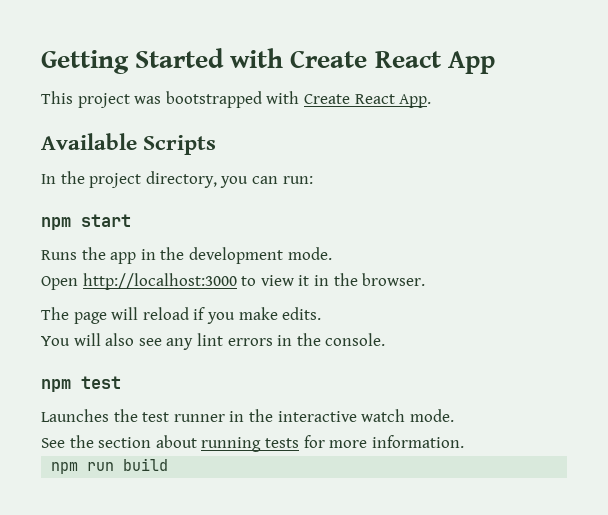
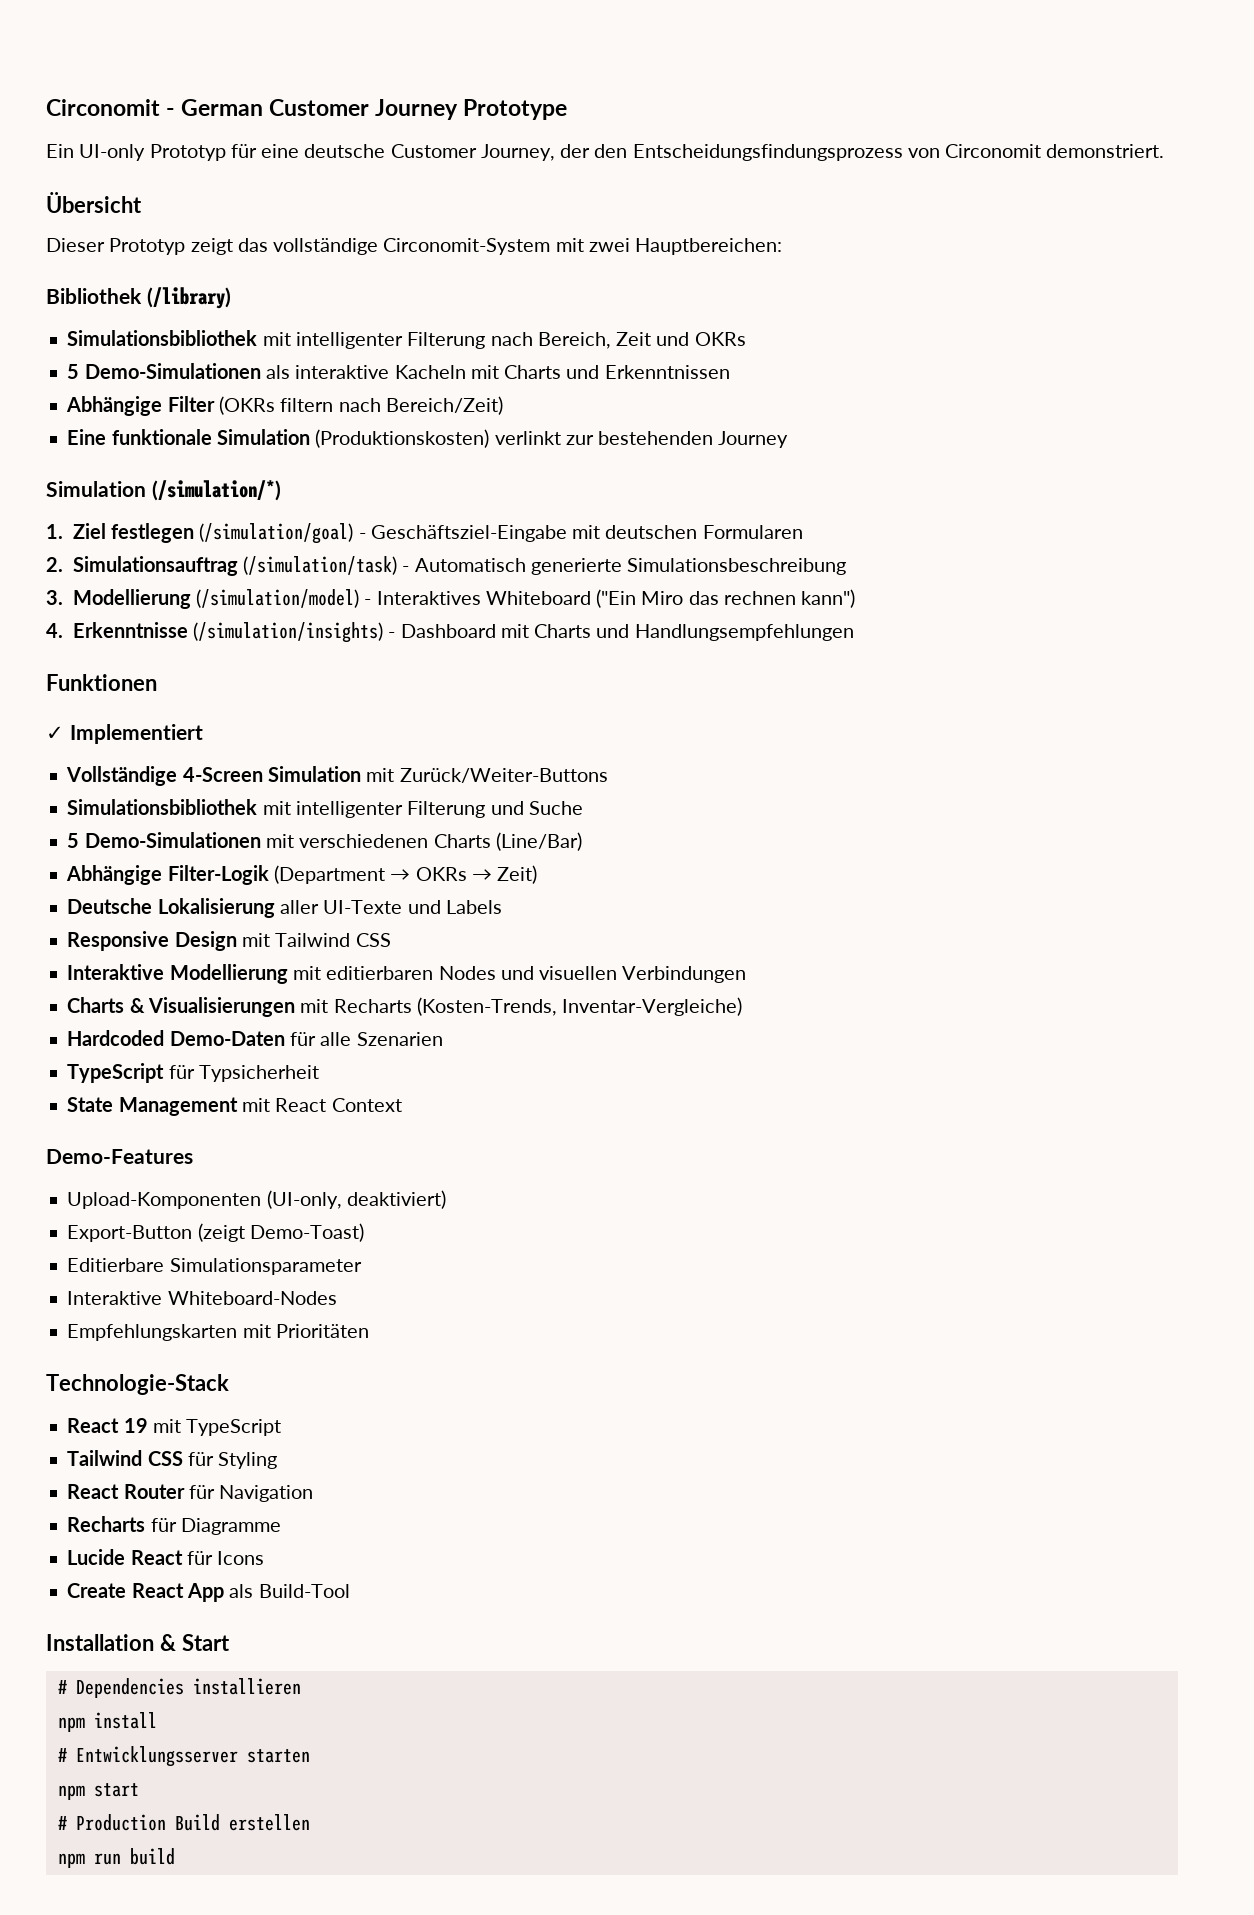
- Getting Started with Create React App
- This project was bootstrapped with Create React App.
- Available Scripts
- In the project directory, you can run:
+ Circonomit - German Customer Journey Prototype
+ Ein UI-only Prototyp für eine deutsche Customer Journey, der den Entscheidungsfindungsprozess von Circonomit demonstriert.
+ Übersicht
+ Dieser Prototyp zeigt das vollständige Circonomit-System mit zwei Hauptbereichen:
+ Bibliothek (/library)
+ Simulationsbibliothek mit intelligenter Filterung nach Bereich, Zeit und OKRs
+ 5 Demo-Simulationen als interaktive Kacheln mit Charts und Erkenntnissen
+ Abhängige Filter (OKRs filtern nach Bereich/Zeit)
+ Eine funktionale Simulation (Produktionskosten) verlinkt zur bestehenden Journey
+ Simulation (/simulation/*)
+ 1. Ziel festlegen (/simulation/goal) - Geschäftsziel-Eingabe mit deutschen Formularen
+ 2. Simulationsauftrag (/simulation/task) - Automatisch generierte Simulationsbeschreibung
+ 3. Modellierung (/simulation/model) - Interaktives Whiteboard ("Ein Miro das rechnen kann")
+ 4. Erkenntnisse (/simulation/insights) - Dashboard mit Charts und Handlungsempfehlungen
+ Funktionen
+ ✓ Implementiert
+ Vollständige 4-Screen Simulation mit Zurück/Weiter-Buttons
+ Simulationsbibliothek mit intelligenter Filterung und Suche
+ 5 Demo-Simulationen mit verschiedenen Charts (Line/Bar)
+ Abhängige Filter-Logik (Department → OKRs → Zeit)
+ Deutsche Lokalisierung aller UI-Texte und Labels
+ Responsive Design mit Tailwind CSS
+ Interaktive Modellierung mit editierbaren Nodes und visuellen Verbindungen
+ Charts & Visualisierungen mit Recharts (Kosten-Trends, Inventar-Vergleiche)
+ Hardcoded Demo-Daten für alle Szenarien
+ TypeScript für Typsicherheit
+ State Management mit React Context
+ Demo-Features
+ Upload-Komponenten (UI-only, deaktiviert)
+ Export-Button (zeigt Demo-Toast)
+ Editierbare Simulationsparameter
+ Interaktive Whiteboard-Nodes
+ Empfehlungskarten mit Prioritäten
+ Technologie-Stack
+ React 19 mit TypeScript
+ Tailwind CSS für Styling
+ React Router für Navigation
+ Recharts für Diagramme
+ Lucide React für Icons
+ Create React App als Build-Tool
+ Installation & Start
+ # Dependencies installieren
+ npm install
+ # Entwicklungsserver starten
  npm start
- Runs the app in the development mode.
- Open http://localhost:3000 to view it in the browser.
- The page will reload if you make edits.
- You will also see any lint errors in the console.
- npm test
- Launches the test runner in the interactive watch mode.
- See the section about running tests for more information.
+ # Production Build erstellen

